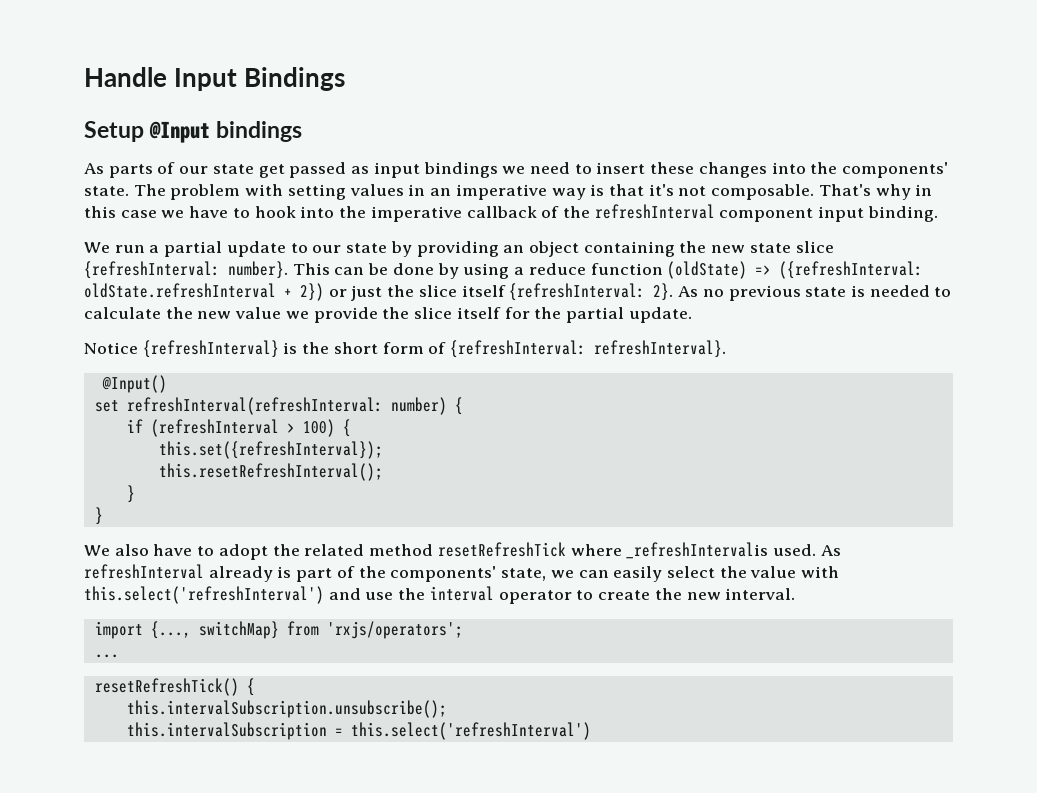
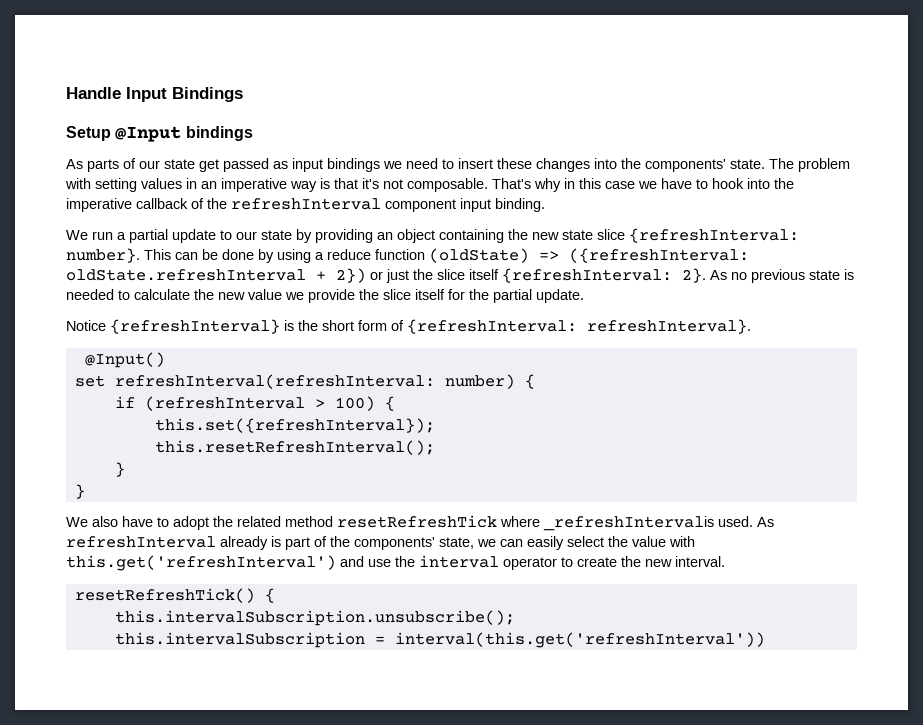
- As refreshInterval already is part of the components' state, we can easily select the value with this.select('refreshInterval') and use the interval operator to create the new interval.
+ As refreshInterval already is part of the components' state, we can easily select the value with this.get('refreshInterval') and use the interval operator to create the new interval.
- import {..., switchMap} from 'rxjs/operators';
- ...
- this.intervalSubscription = this.select('refreshInterval')
+ this.intervalSubscription = interval(this.get('refreshInterval'))

